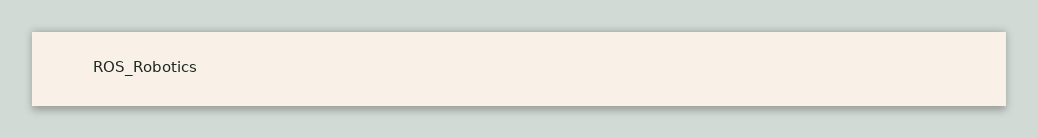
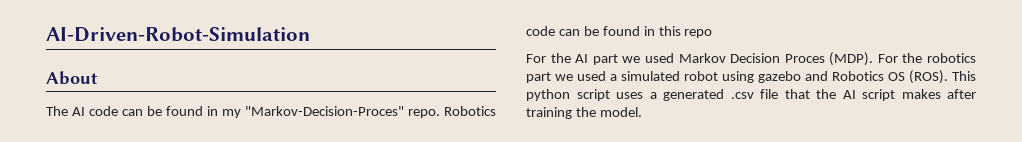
- ROS_Robotics
+ AI-Driven-Robot-Simulation
+ About
+ The AI code can be found in my "Markov-Decision-Proces" repo. Robotics code can be found in this repo
+ For the AI part we used Markov Decision Proces (MDP). For the robotics part we used a simulated robot using gazebo and Robotics OS (ROS). This python script uses a generated .csv file that the AI script makes after training the model.

